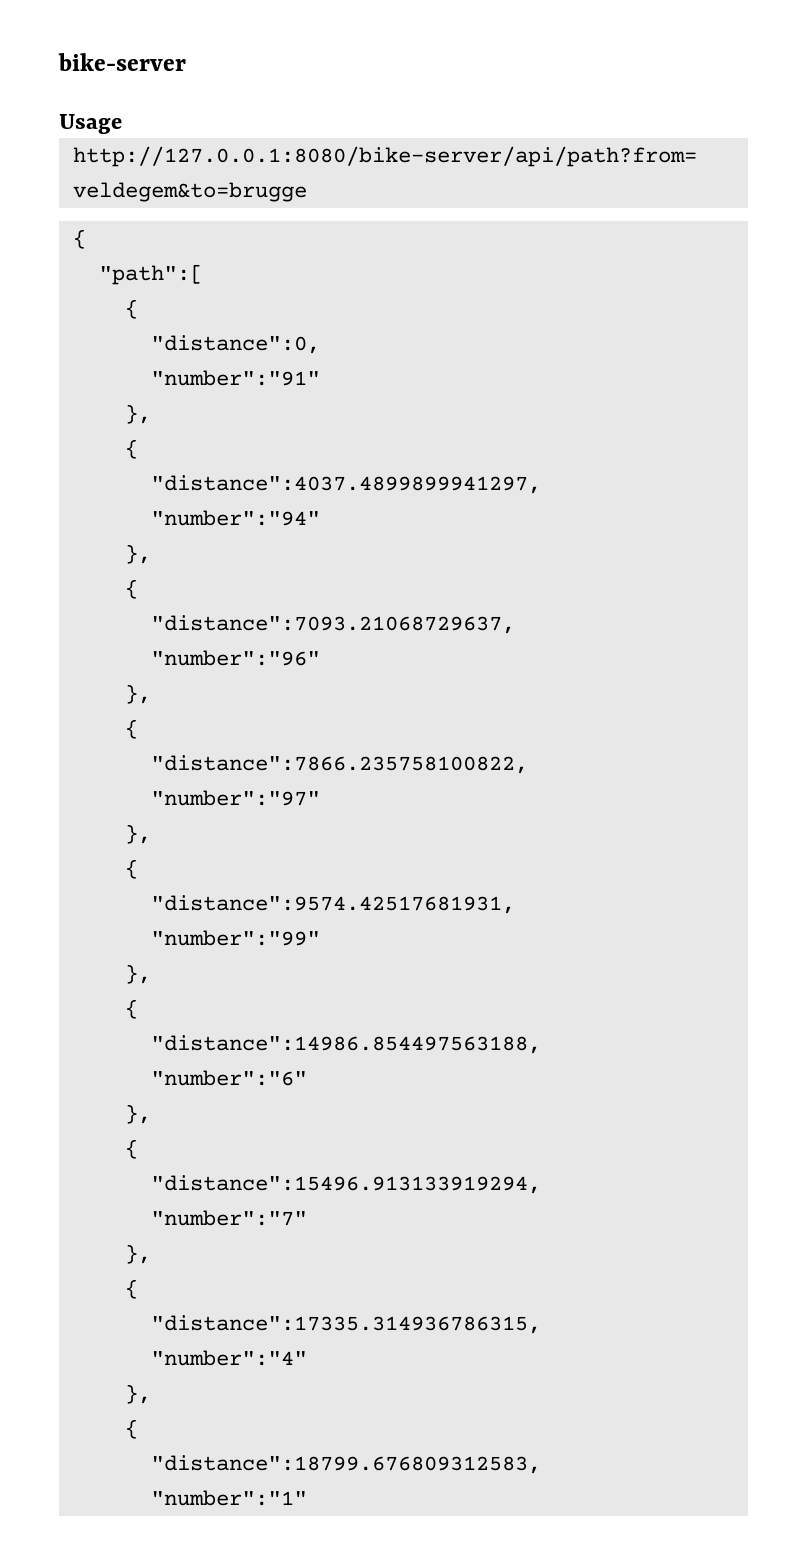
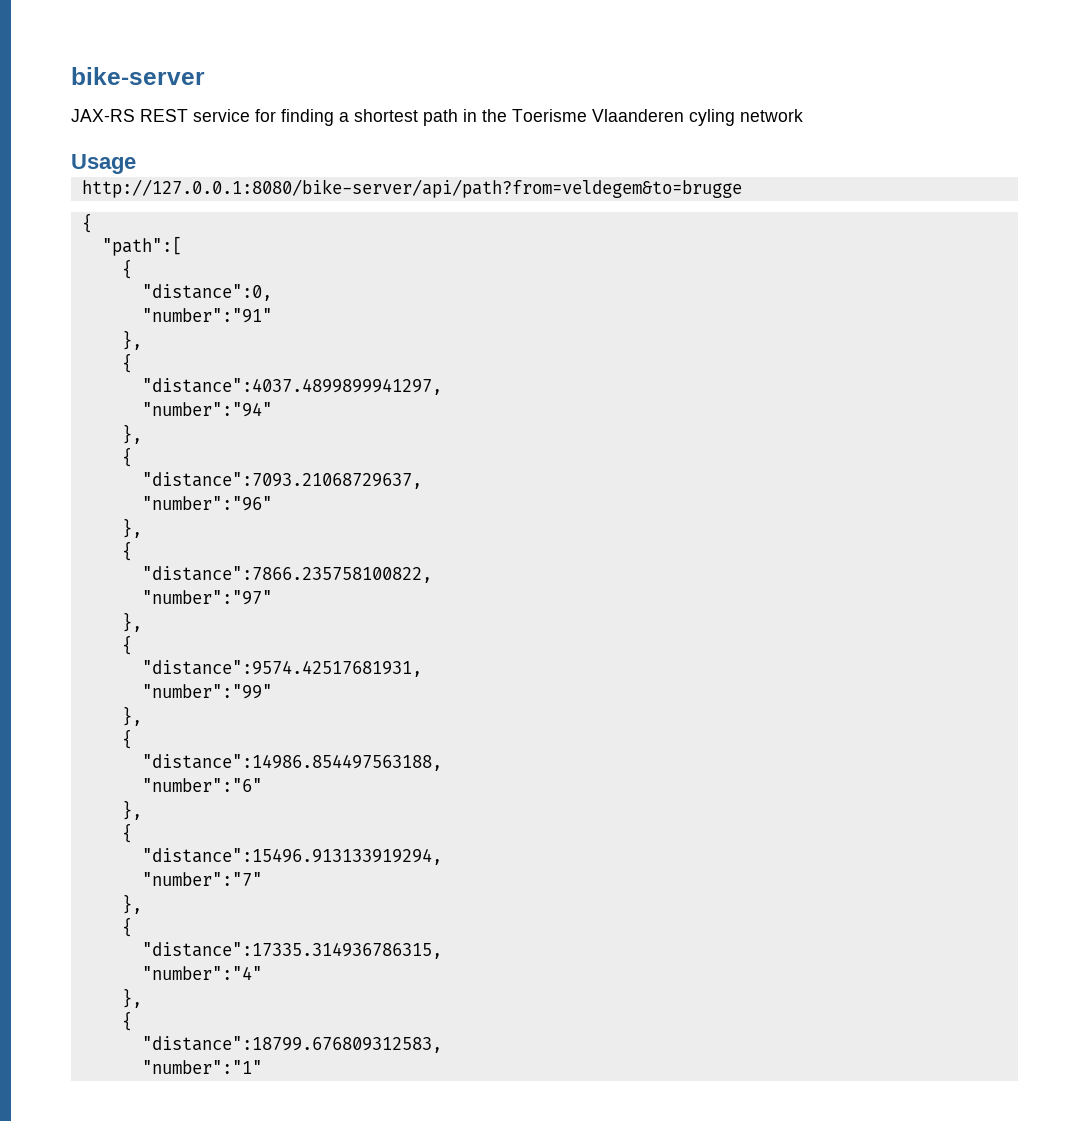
+ JAX-RS REST service for finding a shortest path in the Toerisme Vlaanderen cyling network

